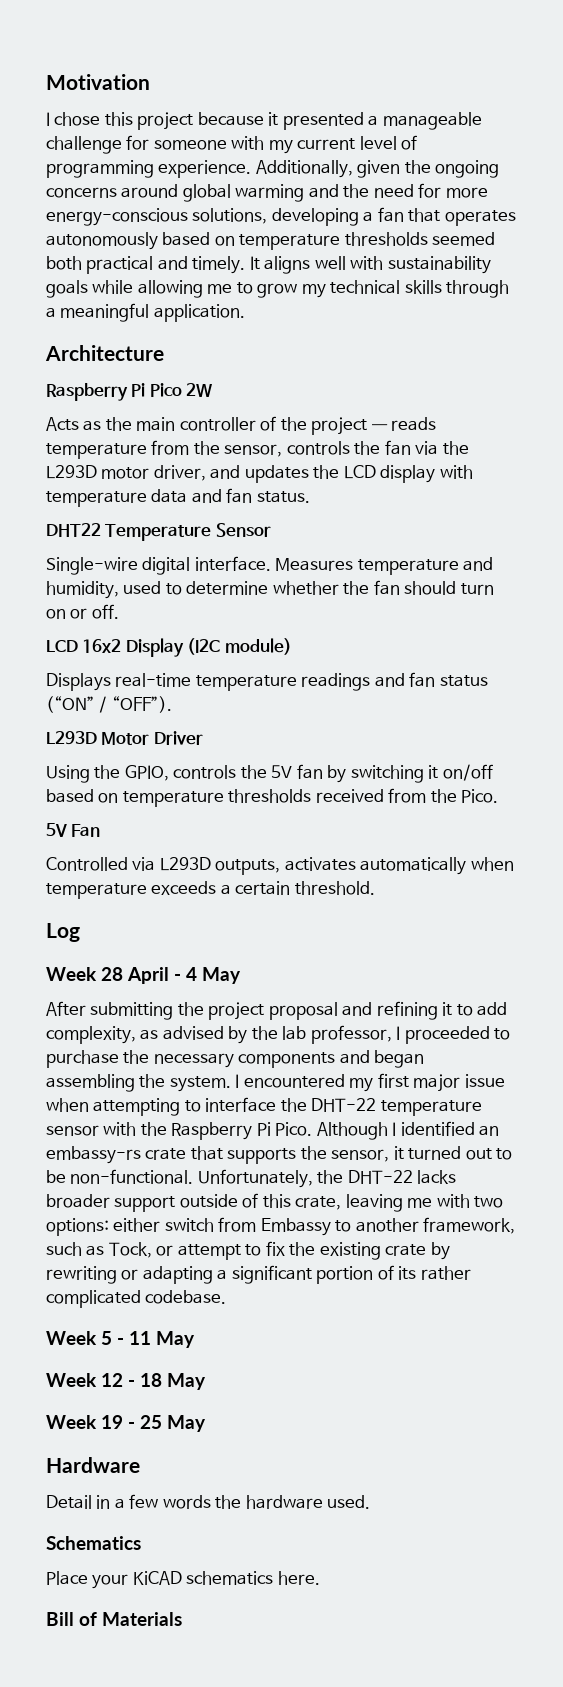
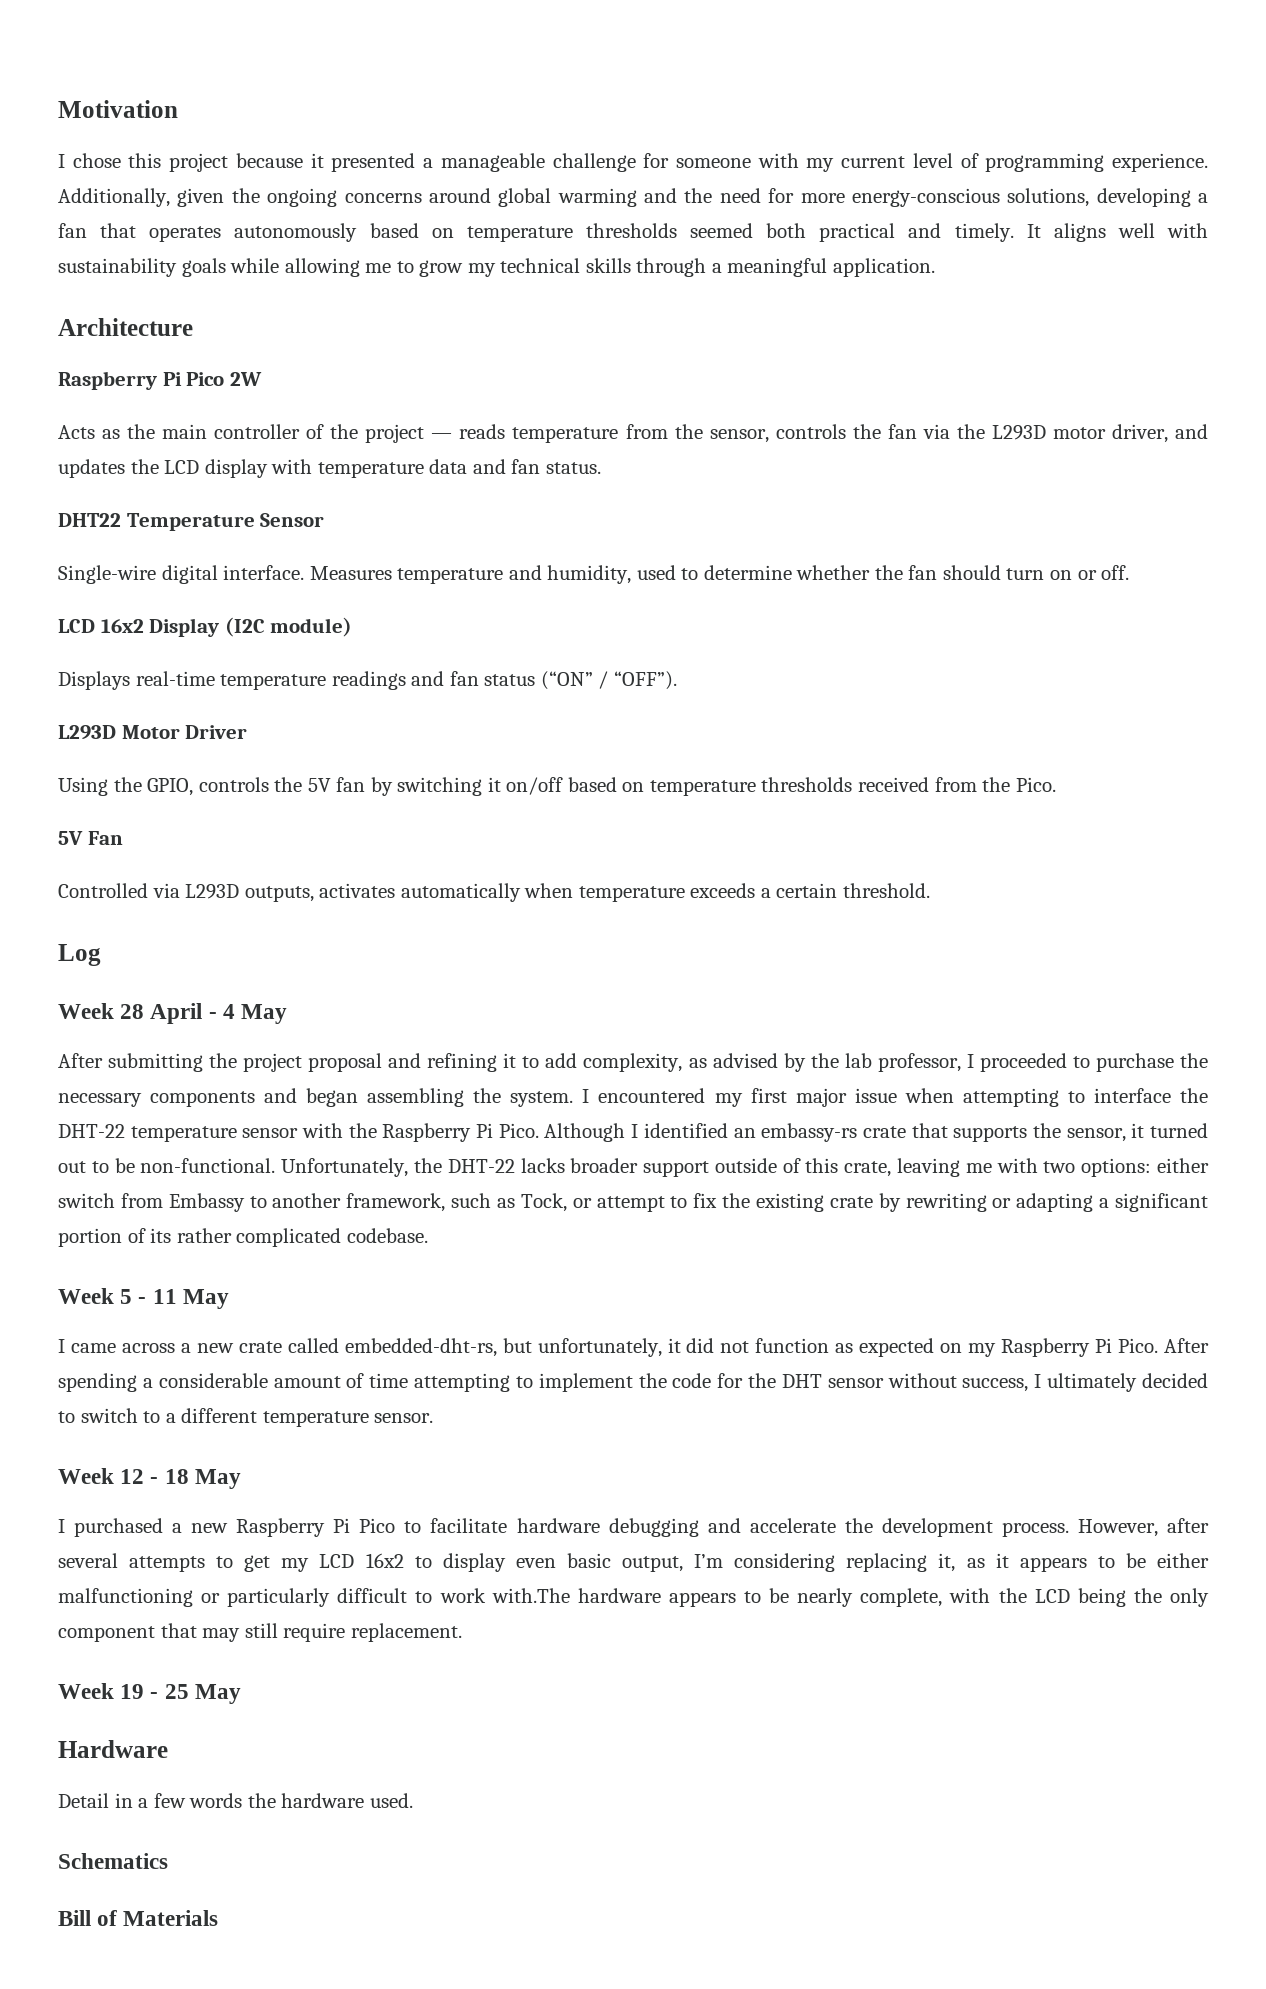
+ I came across a new crate called embedded-dht-rs, but unfortunately, it did not function as expected on my Raspberry Pi Pico. After spending a considerable amount of time attempting to implement the code for the DHT sensor without success, I ultimately decided to switch to a different temperature sensor.
+ I purchased a new Raspberry Pi Pico to facilitate hardware debugging and accelerate the development process. However, after several attempts to get my LCD 16x2 to display even basic output, I’m considering replacing it, as it appears to be either malfunctioning or particularly difficult to work with.The hardware appears to be nearly complete, with the LCD being the only component that may still require replacement.
- Place your KiCAD schematics here.

